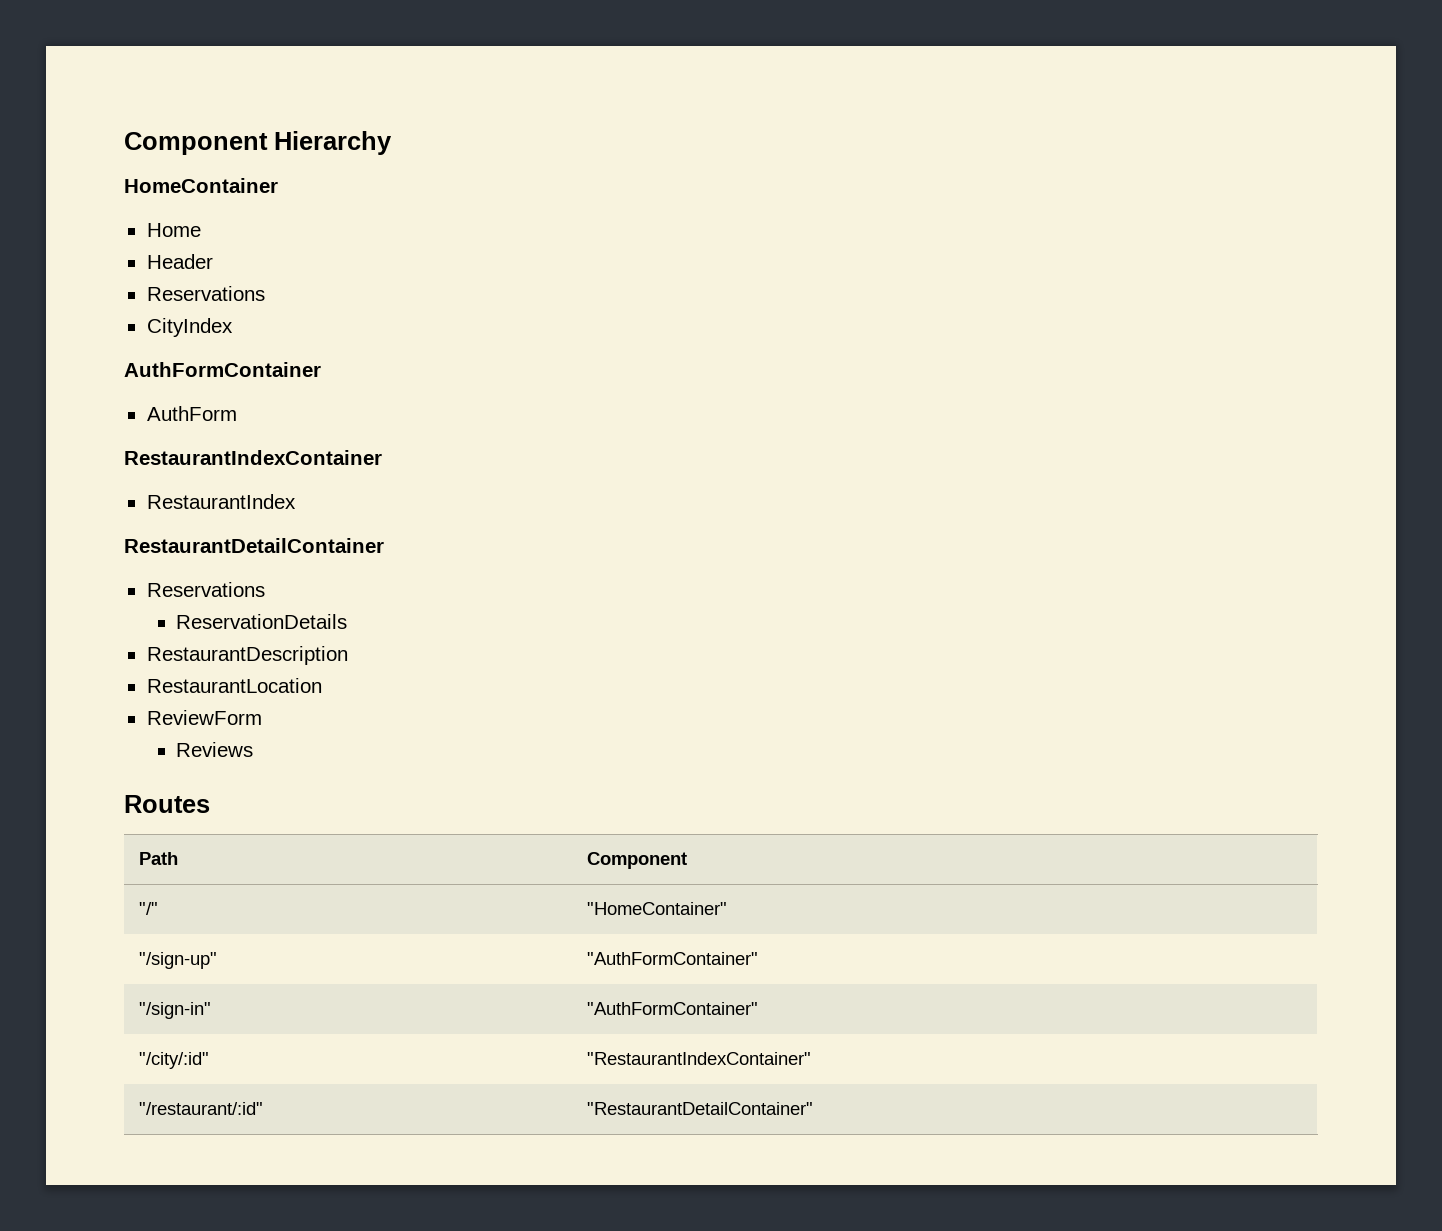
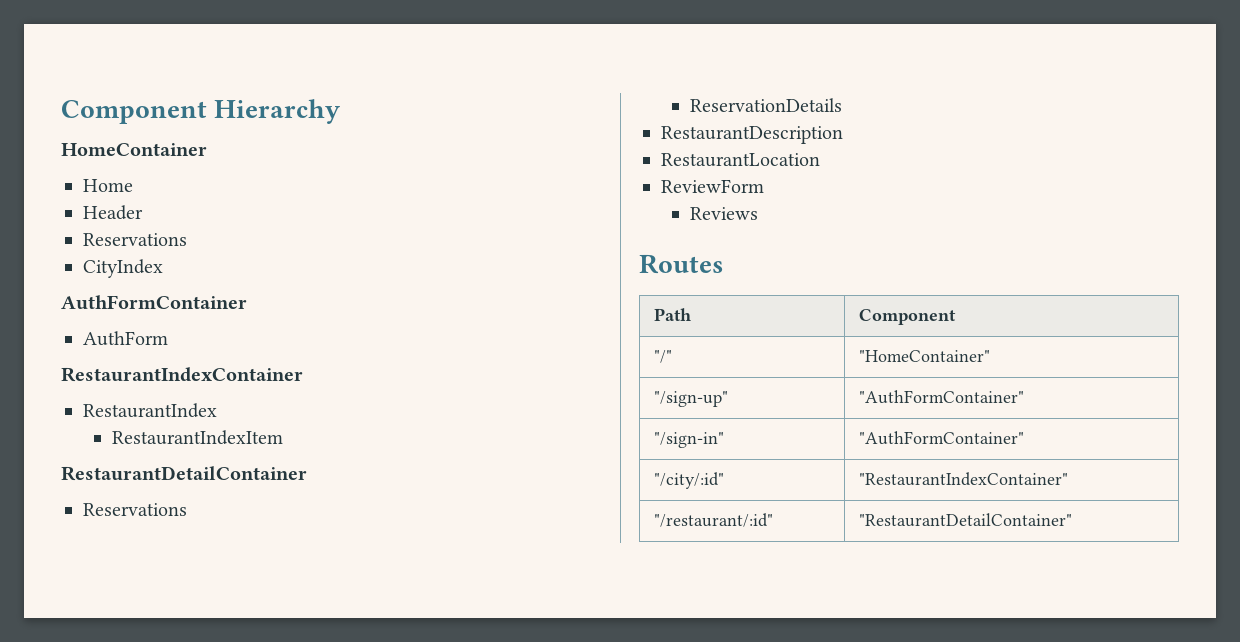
+ RestaurantIndexItem

